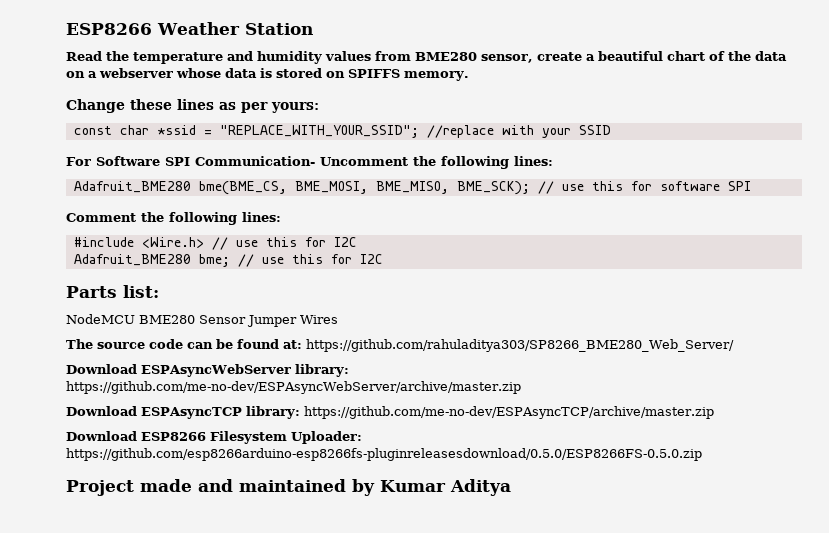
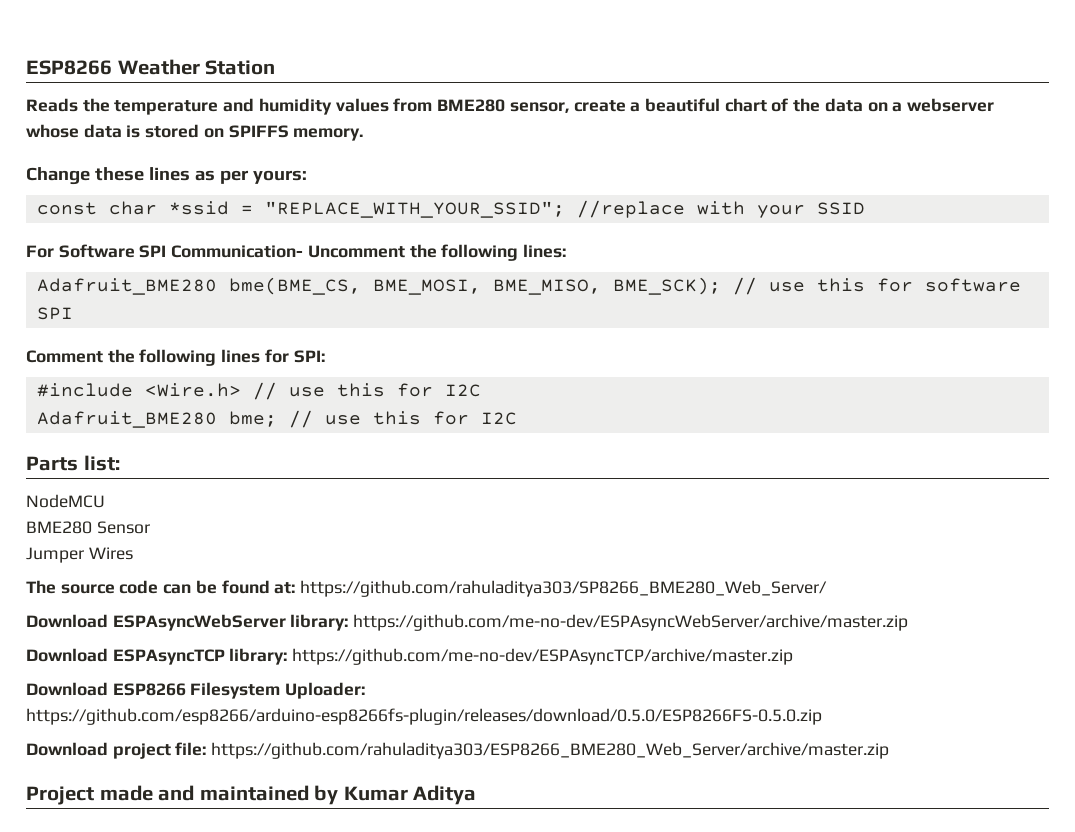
- Read the temperature and humidity values from BME280 sensor, create a beautiful chart of the data on a webserver whose data is stored on SPIFFS memory.
+ Reads the temperature and humidity values from BME280 sensor, create a beautiful chart of the data on a webserver whose data is stored on SPIFFS memory.
- Comment the following lines:
+ Comment the following lines for SPI:
- NodeMCU BME280 Sensor Jumper Wires
+ NodeMCU
+ BME280 Sensor
+ Jumper Wires
- Download ESP8266 Filesystem Uploader: https://github.com/esp8266arduino-esp8266fs-pluginreleasesdownload/0.5.0/ESP8266FS-0.5.0.zip
+ Download ESP8266 Filesystem Uploader: https://github.com/esp8266/arduino-esp8266fs-plugin/releases/download/0.5.0/ESP8266FS-0.5.0.zip
+ Download project file: https://github.com/rahuladitya303/ESP8266_BME280_Web_Server/archive/master.zip

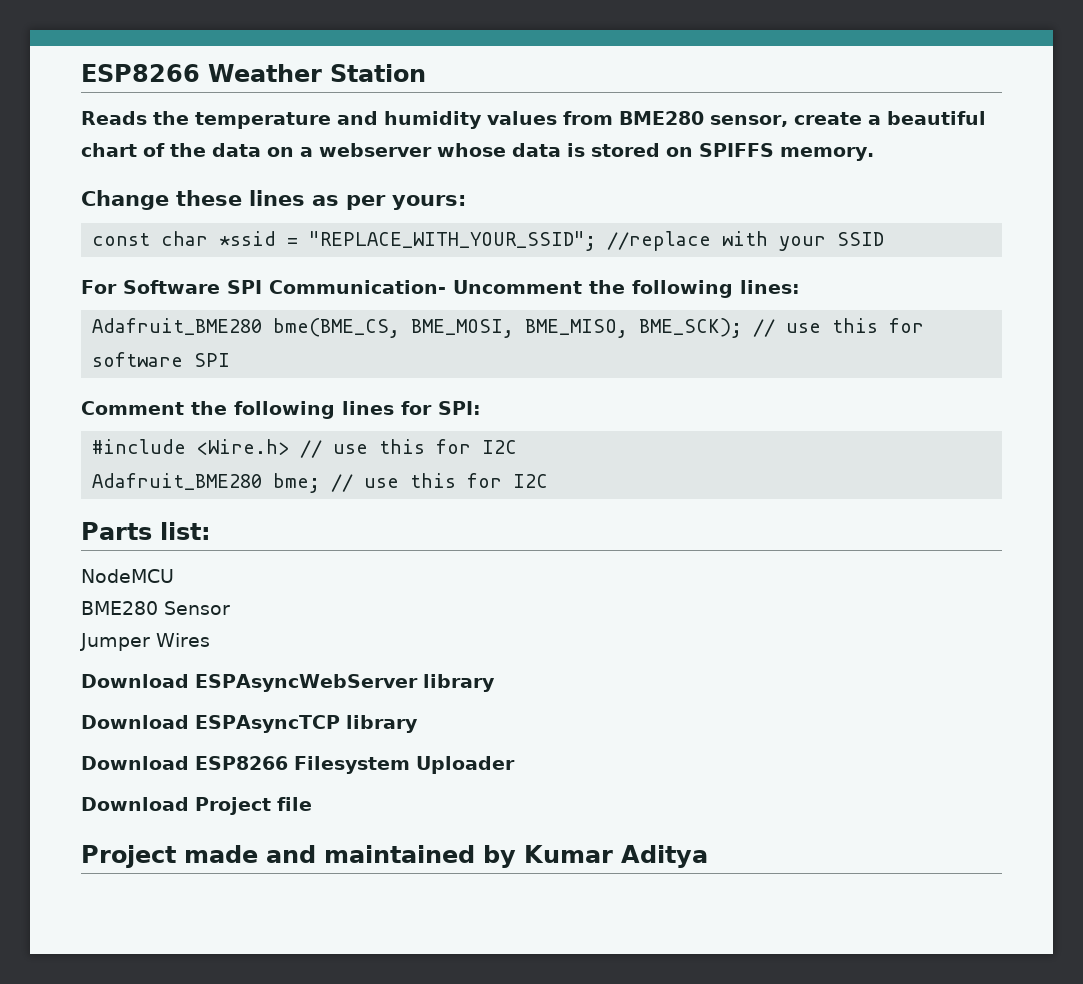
- The source code can be found at: https://github.com/rahuladitya303/SP8266_BME280_Web_Server/
- Download ESPAsyncWebServer library: https://github.com/me-no-dev/ESPAsyncWebServer/archive/master.zip
+ Download ESPAsyncWebServer library
- Download ESPAsyncTCP library: https://github.com/me-no-dev/ESPAsyncTCP/archive/master.zip
+ Download ESPAsyncTCP library
- Download ESP8266 Filesystem Uploader: https://github.com/esp8266/arduino-esp8266fs-plugin/releases/download/0.5.0/ESP8266FS-0.5.0.zip
- Download project file: https://github.com/rahuladitya303/ESP8266_BME280_Web_Server/archive/master.zip
+ Download ESP8266 Filesystem Uploader
+ Download Project file

